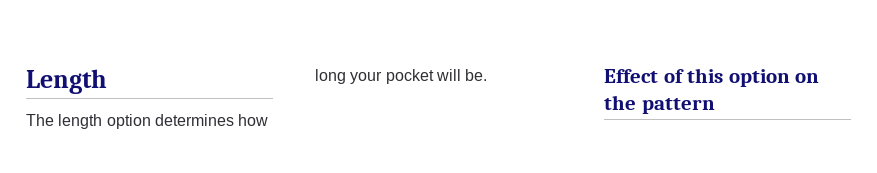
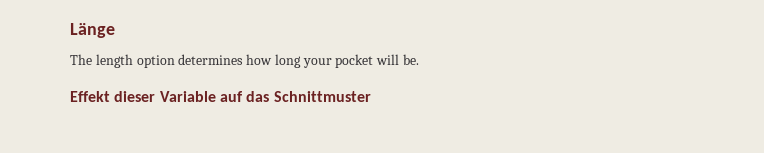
- Length
+ Länge
- Effect of this option on the pattern
+ Effekt dieser Variable auf das Schnittmuster

